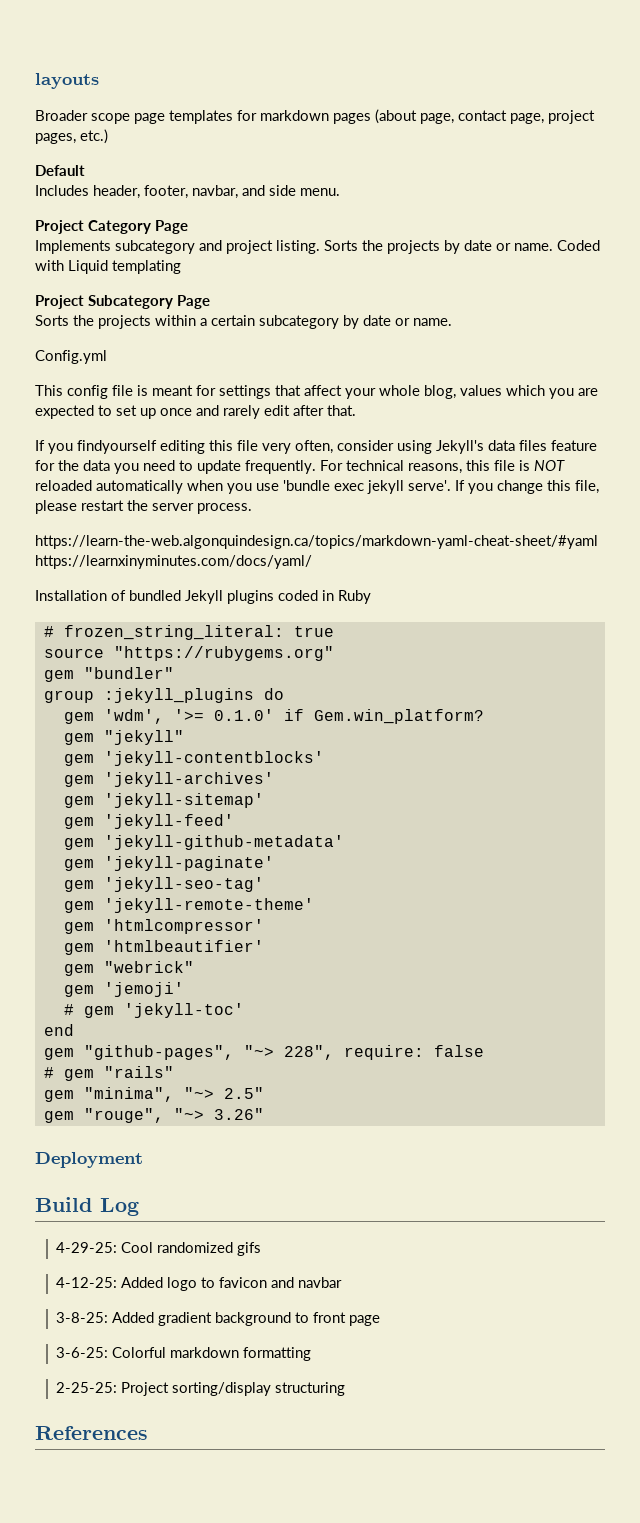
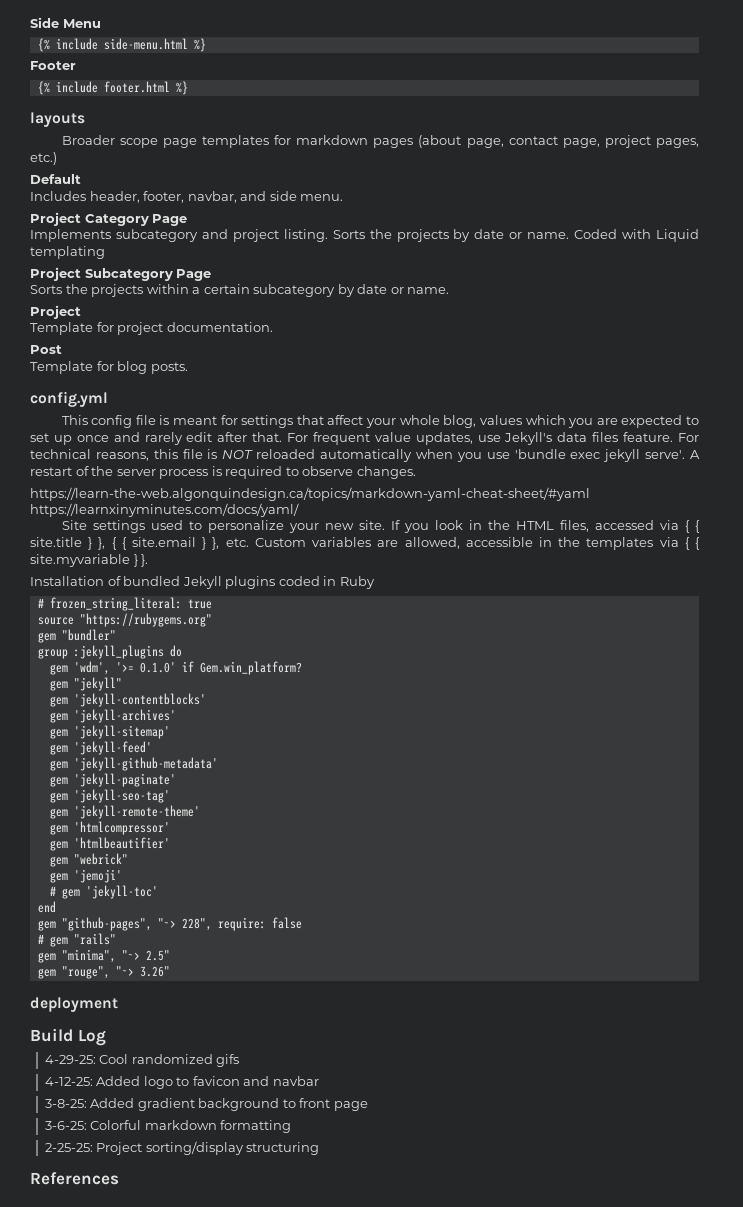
+ Side Menu
+ {% include side-menu.html %}
+ Footer
+ {% include footer.html %}
  Sorts the projects within a certain subcategory by date or name.
- Config.yml
+ Project
+ Template for project documentation.
+ Post
+ Template for blog posts.
+ config.yml
- This config file is meant for settings that affect your whole blog, values which you are expected to set up once and rarely edit after that.
- If you findyourself editing this file very often, consider using Jekyll's data files feature for the data you need to update frequently.
+ This config file is meant for settings that affect your whole blog, values which you are expected to set up once and rarely edit after that. For frequent value updates, use Jekyll's data files feature.
- If you change this file, please restart the server process.
+ A restart of the server process is required to observe changes.
  https://learn-the-web.algonquindesign.ca/topics/markdown-yaml-cheat-sheet/#yaml https://learnxinyminutes.com/docs/yaml/
+ Site settings used to personalize your new site. If you look in the HTML files, accessed via { { site.title } }, { { site.email } }, etc. Custom variables are allowed, accessible in the templates via { { site.myvariable } }.
- Deployment
+ deployment

